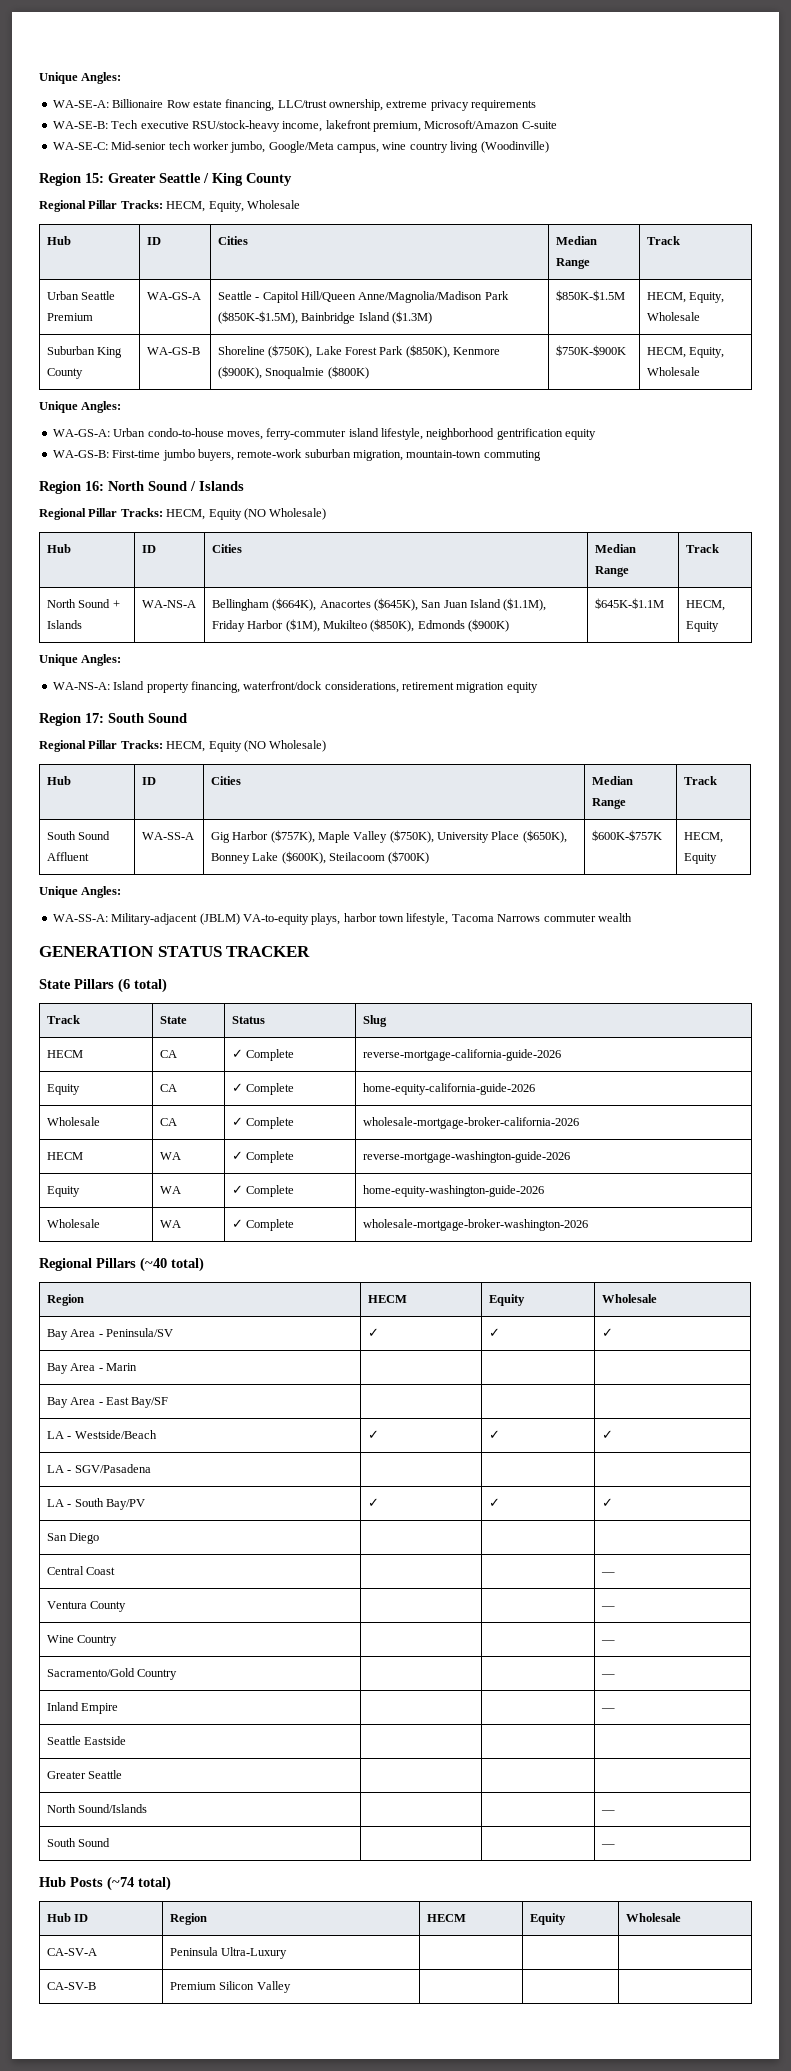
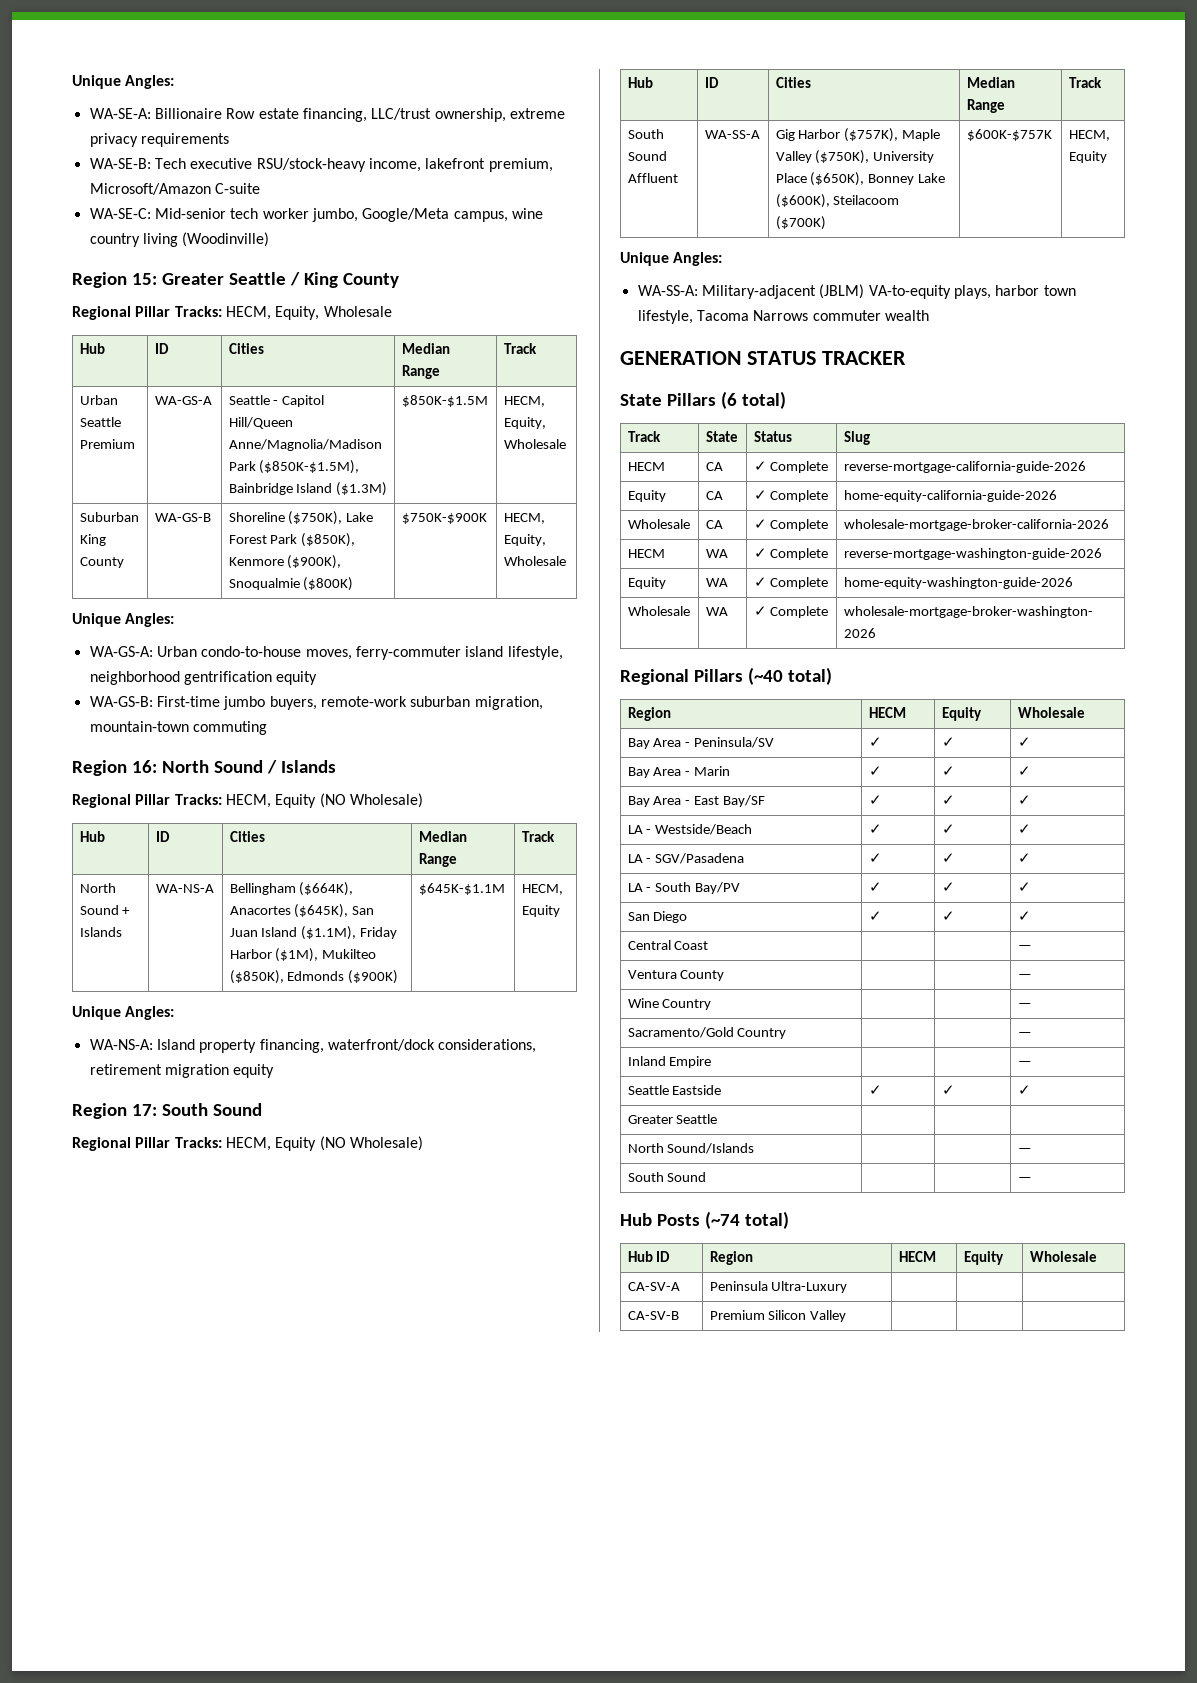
- Bay Area - Marin | | |
+ Bay Area - Marin | ✓ | ✓ | ✓
- Bay Area - East Bay/SF | | |
+ Bay Area - East Bay/SF | ✓ | ✓ | ✓
- LA - SGV/Pasadena | | |
+ LA - SGV/Pasadena | ✓ | ✓ | ✓
- San Diego | | |
+ San Diego | ✓ | ✓ | ✓
- Seattle Eastside | | |
+ Seattle Eastside | ✓ | ✓ | ✓

